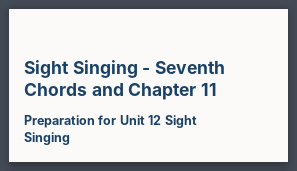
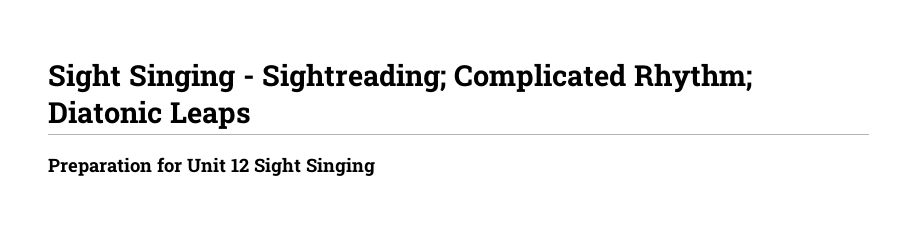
- Sight Singing - Seventh Chords and Chapter 11
+ Sight Singing - Sightreading; Complicated Rhythm; Diatonic Leaps

